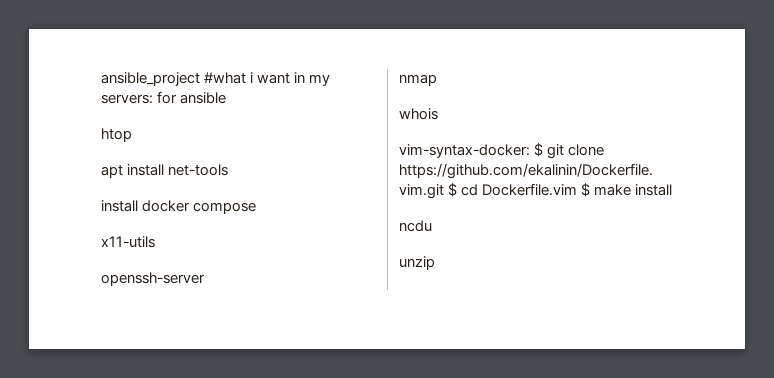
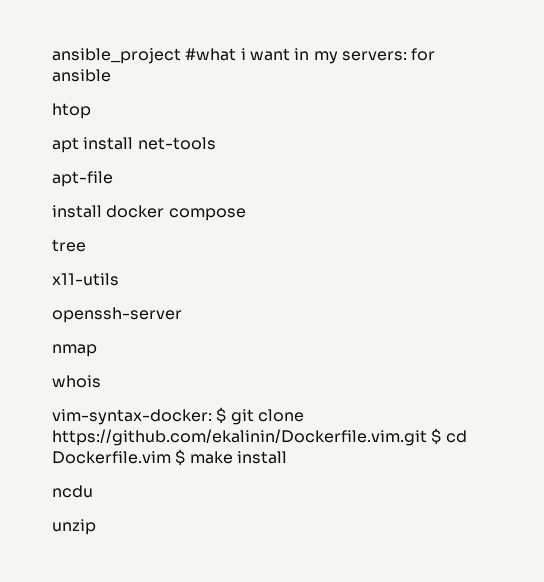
+ apt-file
+ tree

